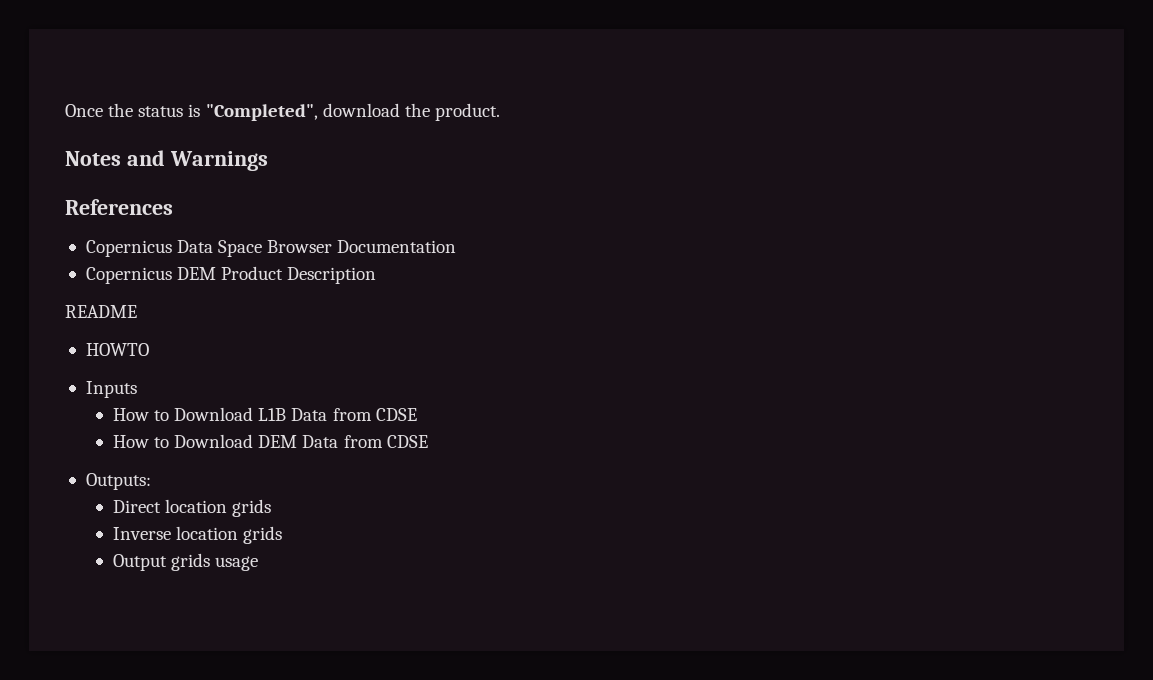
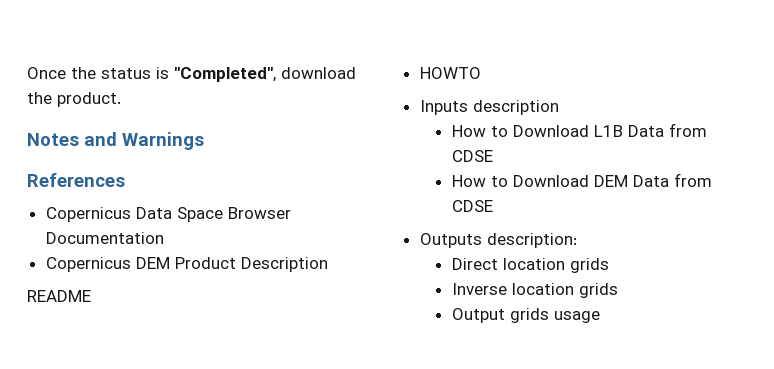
- Inputs
+ Inputs description
- Outputs:
+ Outputs description:

